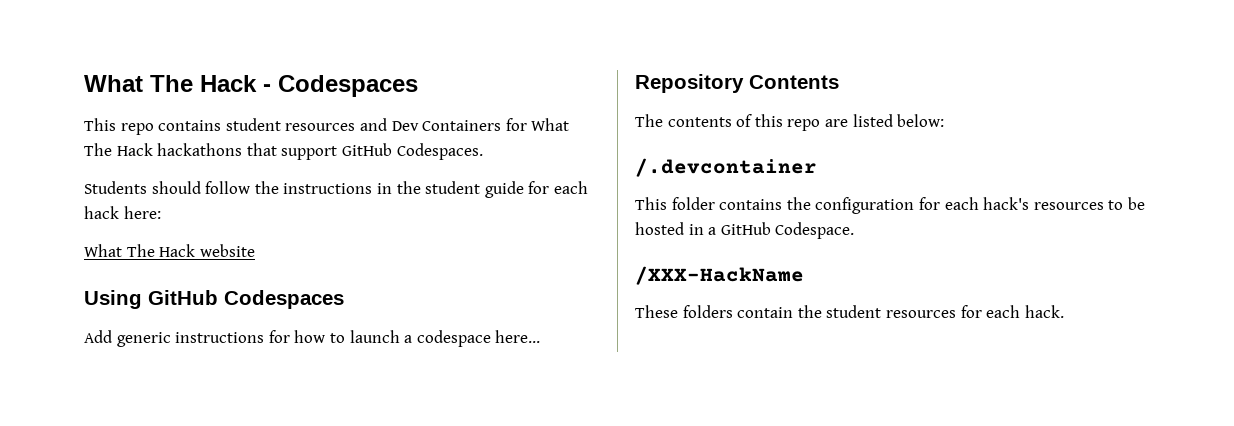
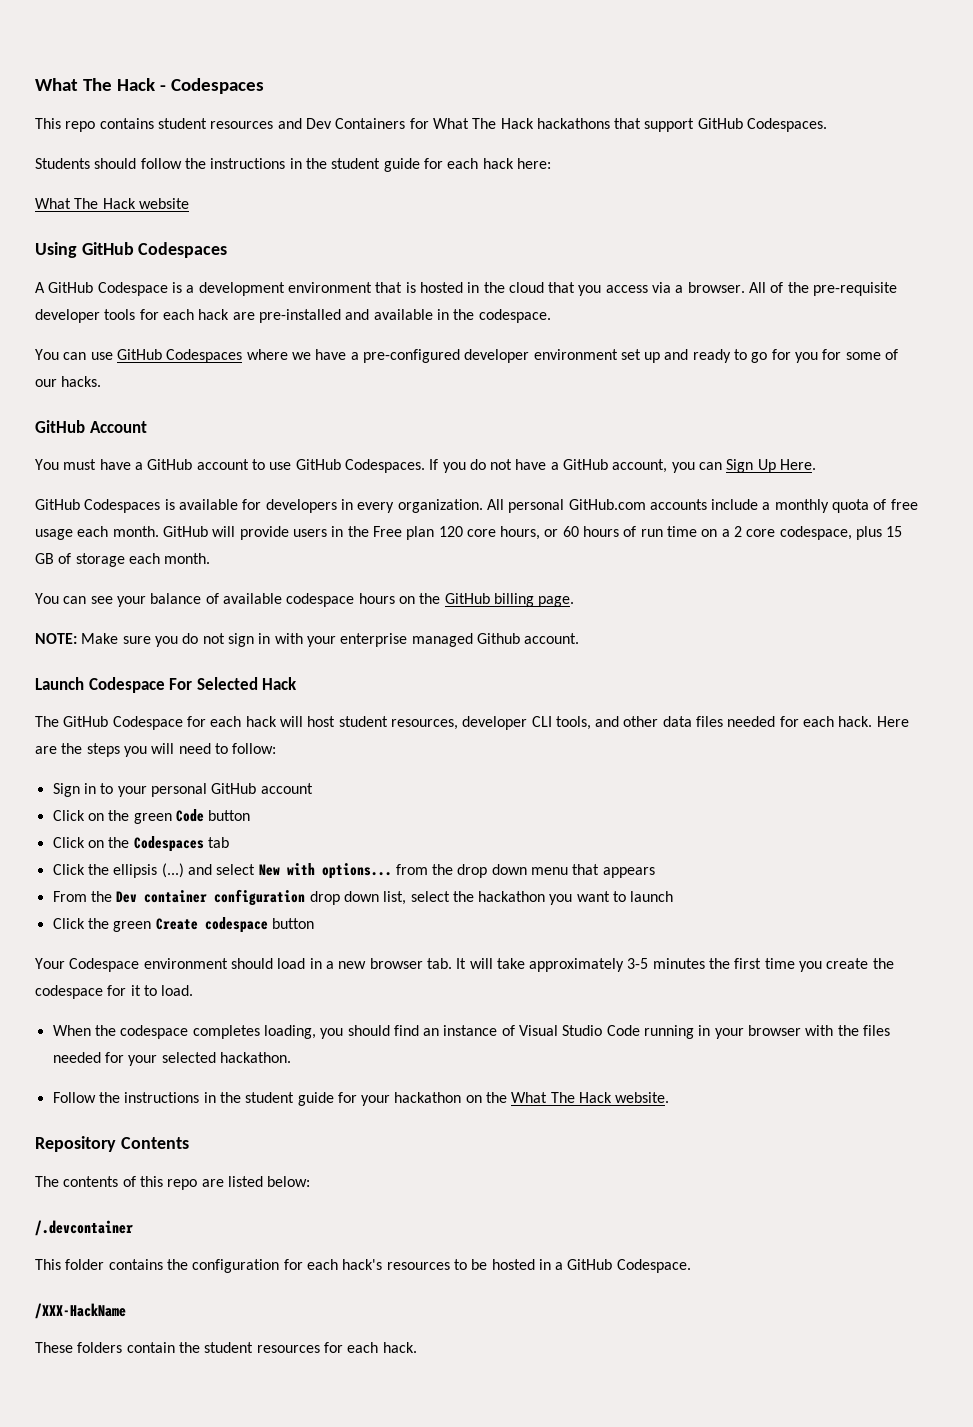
- Add generic instructions for how to launch a codespace here...
+ A GitHub Codespace is a development environment that is hosted in the cloud that you access via a browser. All of the pre-requisite developer tools for each hack are pre-installed and available in the codespace.
+ You can use GitHub Codespaces where we have a pre-configured developer environment set up and ready to go for you for some of our hacks.
+ GitHub Account
+ You must have a GitHub account to use GitHub Codespaces. If you do not have a GitHub account, you can Sign Up Here.
+ GitHub Codespaces is available for developers in every organization. All personal GitHub.com accounts include a monthly quota of free usage each month. GitHub will provide users in the Free plan 120 core hours, or 60 hours of run time on a 2 core codespace, plus 15 GB of storage each month.
+ You can see your balance of available codespace hours on the GitHub billing page.
+ NOTE: Make sure you do not sign in with your enterprise managed Github account.
+ Launch Codespace For Selected Hack
+ The GitHub Codespace for each hack will host student resources, developer CLI tools, and other data files needed for each hack. Here are the steps you will need to follow:
+ Sign in to your personal GitHub account
+ Click on the green Code button
+ Click on the Codespaces tab
+ Click the ellipsis (...) and select New with options... from the drop down menu that appears
+ From the Dev container configuration drop down list, select the hackathon you want to launch
+ Click the green Create codespace button
+ Your Codespace environment should load in a new browser tab. It will take approximately 3-5 minutes the first time you create the codespace for it to load.
+ When the codespace completes loading, you should find an instance of Visual Studio Code running in your browser with the files needed for your selected hackathon.
+ Follow the instructions in the student guide for your hackathon on the What The Hack website.

